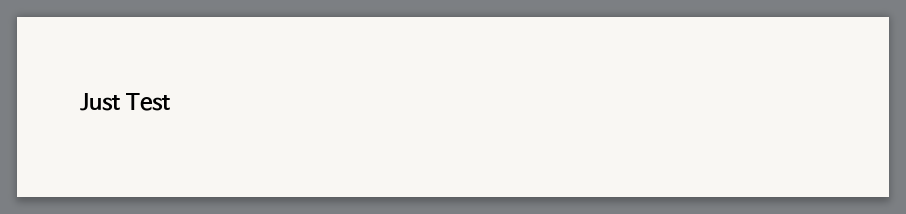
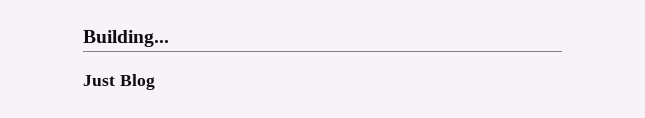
- Just Test
+ Building...
+ Just Blog

